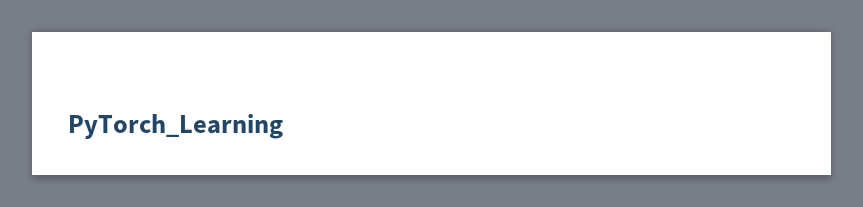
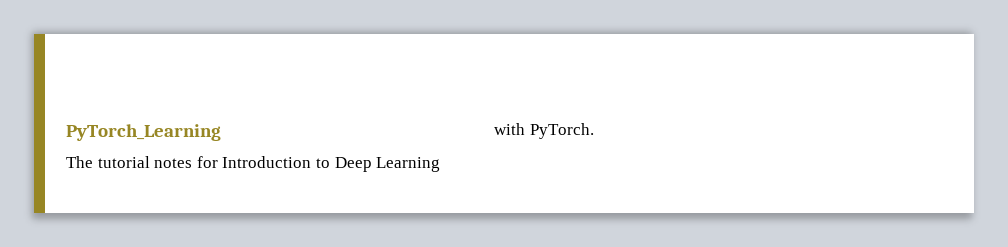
+ The tutorial notes for Introduction to Deep Learning with PyTorch.

